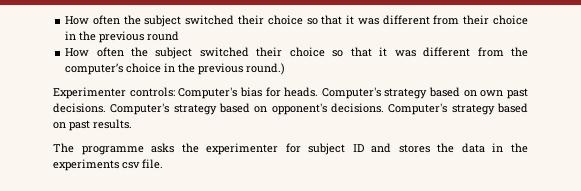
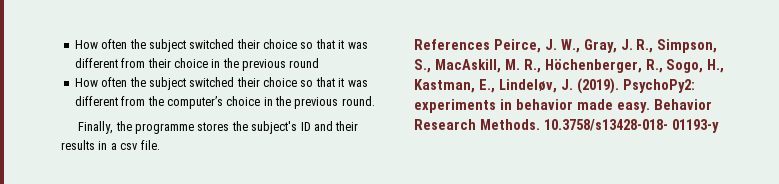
- How often the subject switched their choice so that it was different from the computer’s choice in the previous round.)
- Experimenter controls: Computer's bias for heads. Computer's strategy based on own past decisions. Computer's strategy based on opponent's decisions. Computer's strategy based on past results.
- The programme asks the experimenter for subject ID and stores the data in the experiments csv file.
+ How often the subject switched their choice so that it was different from the computer’s choice in the previous round.
+ Finally, the programme stores the subject's ID and their results in a csv file.
+ References Peirce, J. W., Gray, J. R., Simpson, S., MacAskill, M. R., Höchenberger, R., Sogo, H., Kastman, E., Lindeløv, J. (2019). PsychoPy2: experiments in behavior made easy. Behavior Research Methods. 10.3758/s13428-018- 01193-y

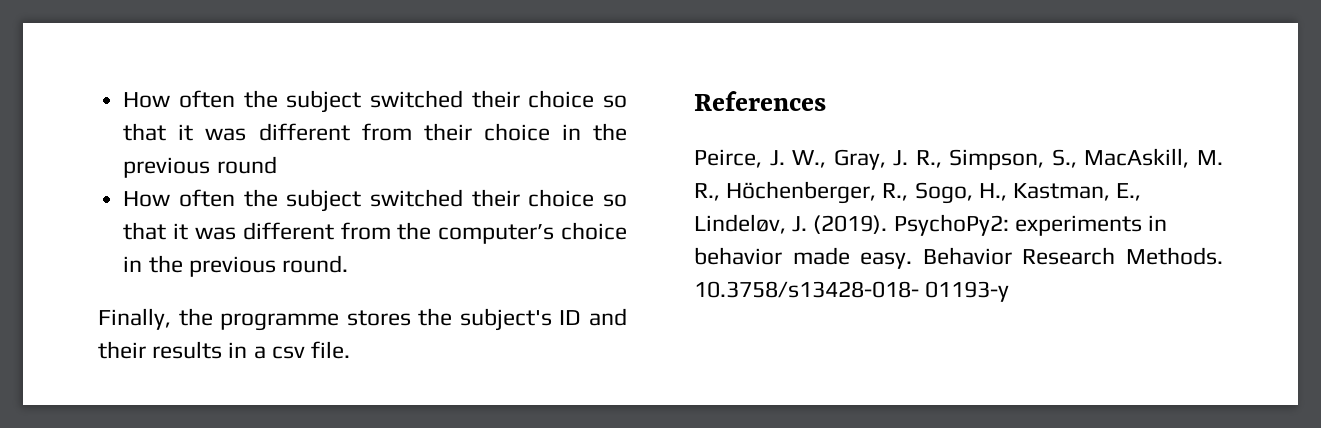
- References Peirce, J. W., Gray, J. R., Simpson, S., MacAskill, M. R., Höchenberger, R., Sogo, H., Kastman, E., Lindeløv, J. (2019).
+ References
+ Peirce, J. W., Gray, J. R., Simpson, S., MacAskill, M. R., Höchenberger, R., Sogo, H., Kastman, E., Lindeløv, J. (2019).

